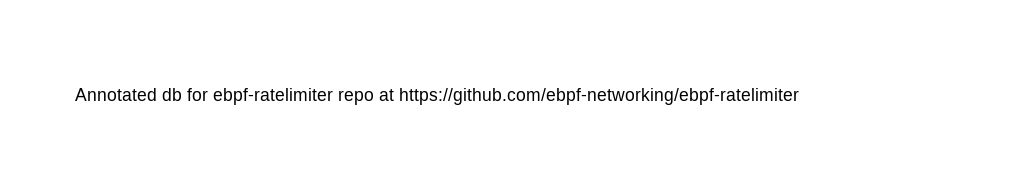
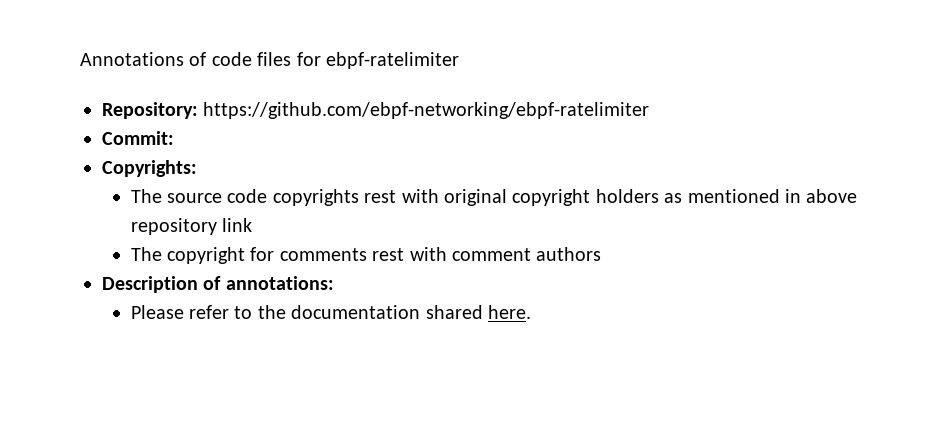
- Annotated db for ebpf-ratelimiter repo at https://github.com/ebpf-networking/ebpf-ratelimiter
+ Annotations of code files for ebpf-ratelimiter
+ Repository: https://github.com/ebpf-networking/ebpf-ratelimiter
+ Commit:
+ Copyrights:
+ The source code copyrights rest with original copyright holders as mentioned in above repository link
+ The copyright for comments rest with comment authors
+ Description of annotations:
+ Please refer to the documentation shared here.

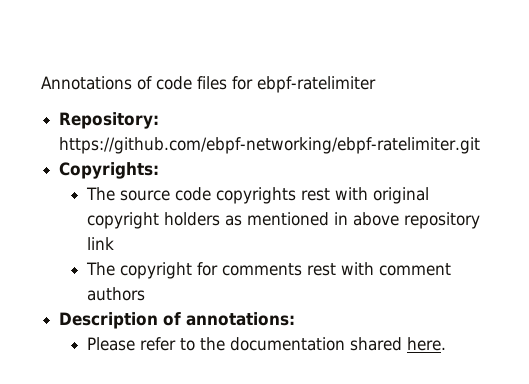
- Repository: https://github.com/ebpf-networking/ebpf-ratelimiter
- Commit:
+ Repository: https://github.com/ebpf-networking/ebpf-ratelimiter.git

